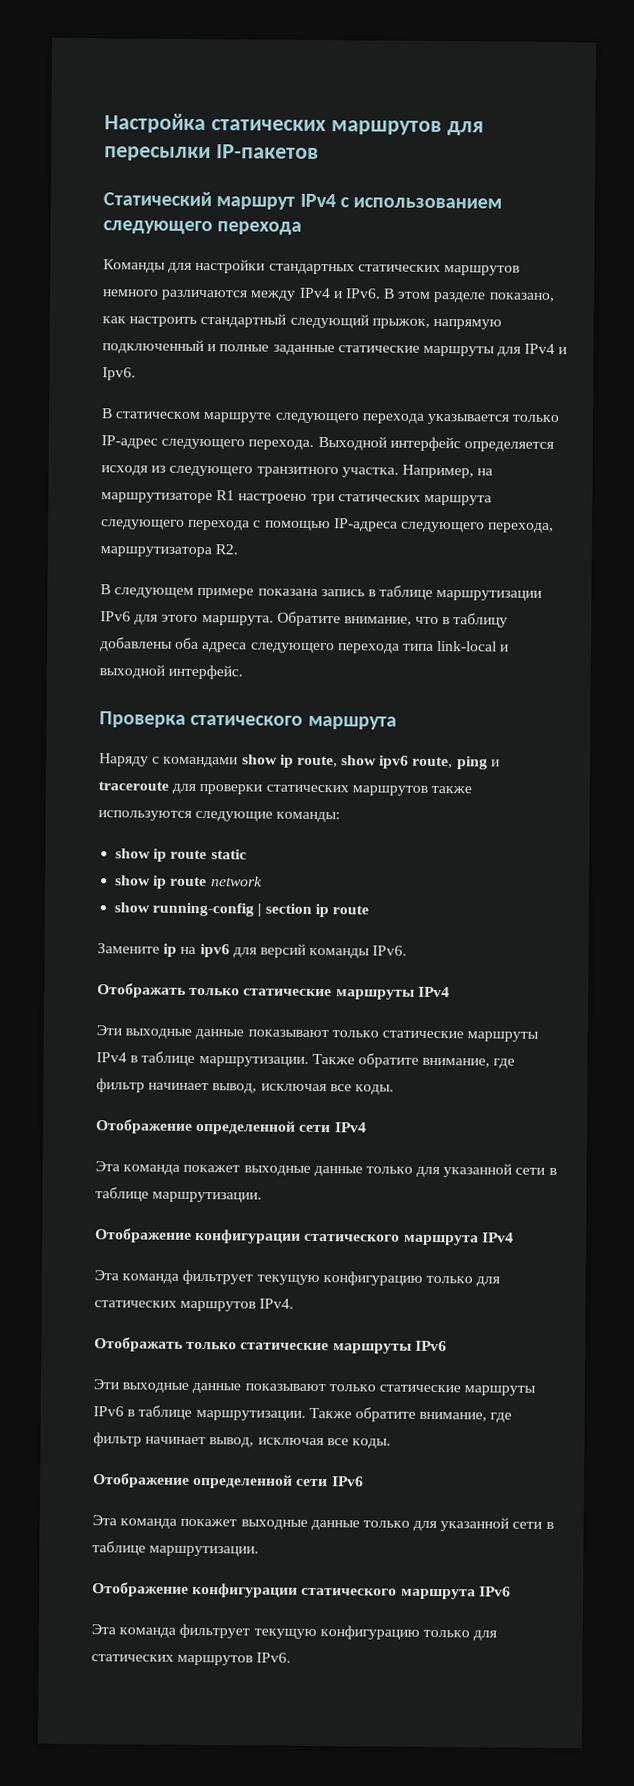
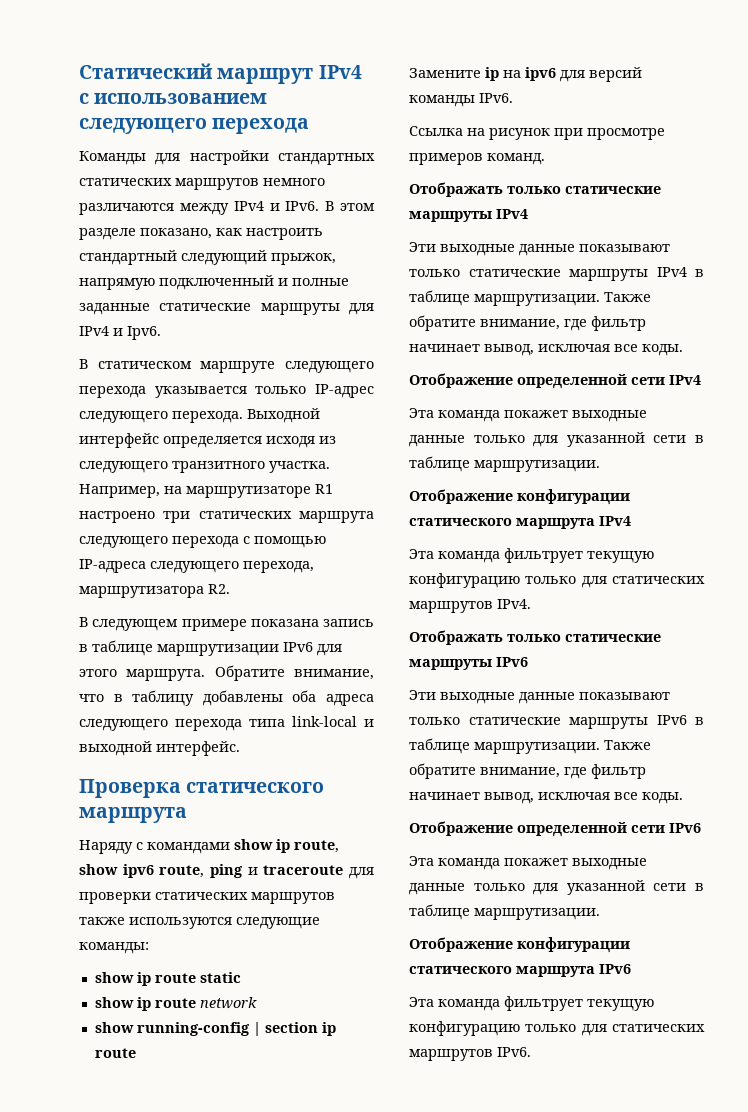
- Настройка статических маршрутов для пересылки IP-пакетов
+ Ссылка на рисунок при просмотре примеров команд.

